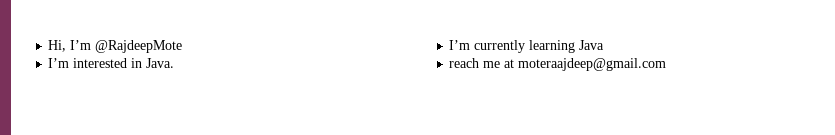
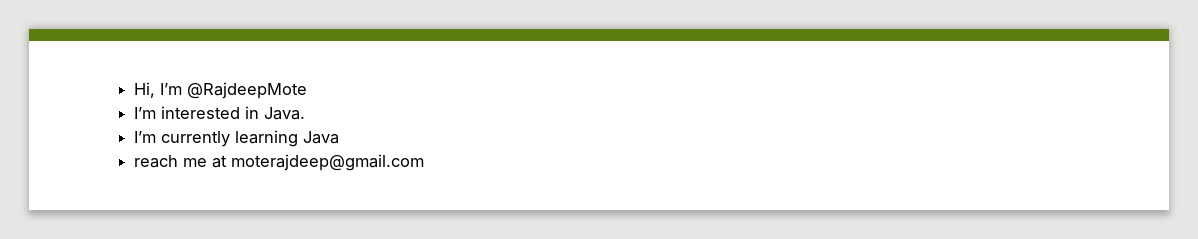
- reach me at moteraajdeep@gmail.com
+ reach me at moterajdeep@gmail.com

